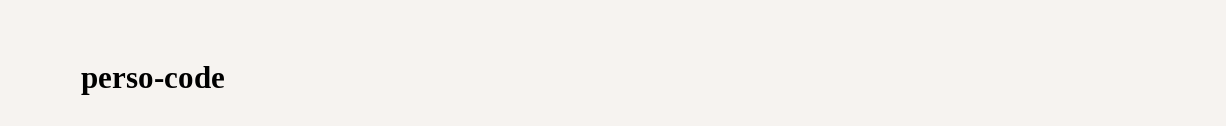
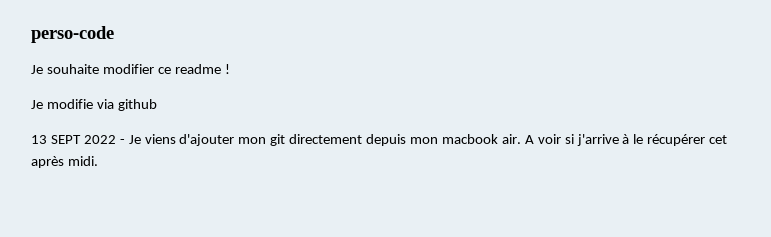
+ Je souhaite modifier ce readme !
+ Je modifie via github
+ 13 SEPT 2022 - Je viens d'ajouter mon git directement depuis mon macbook air. A voir si j'arrive à le récupérer cet après midi.

